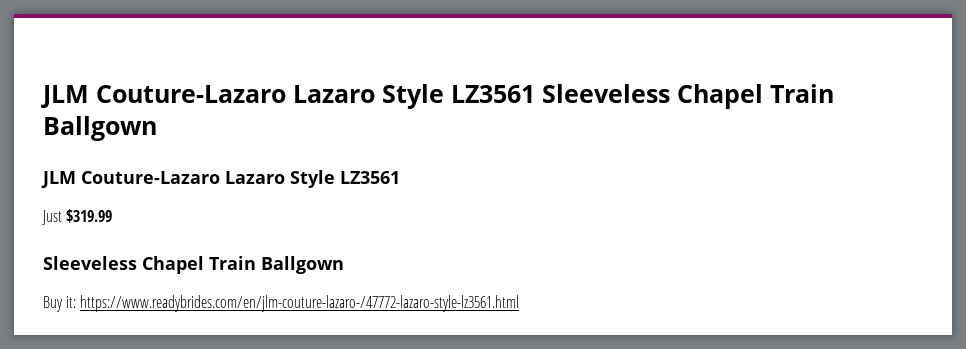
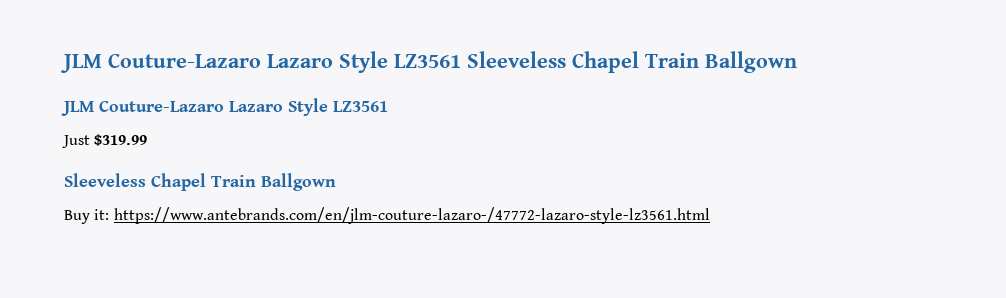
- Buy it: https://www.readybrides.com/en/jlm-couture-lazaro-/47772-lazaro-style-lz3561.html
+ Buy it: https://www.antebrands.com/en/jlm-couture-lazaro-/47772-lazaro-style-lz3561.html

